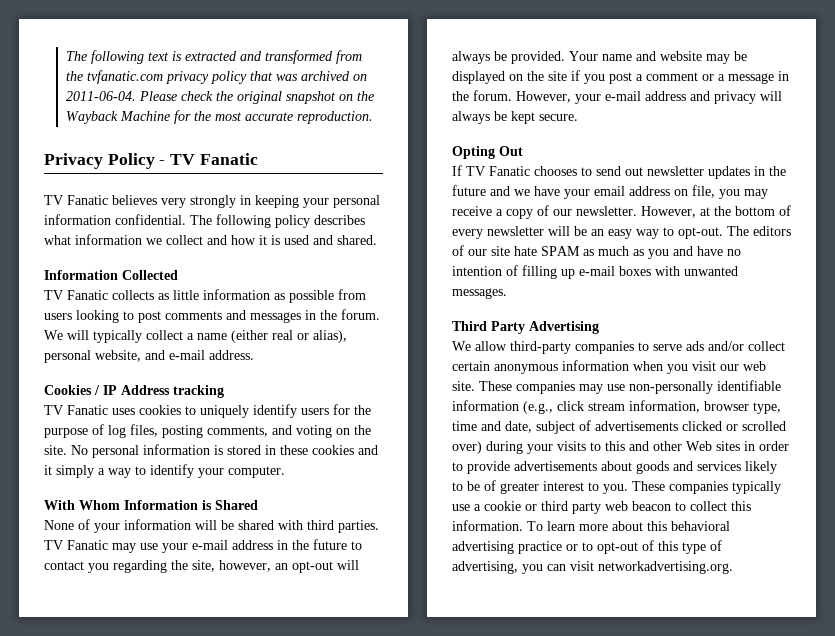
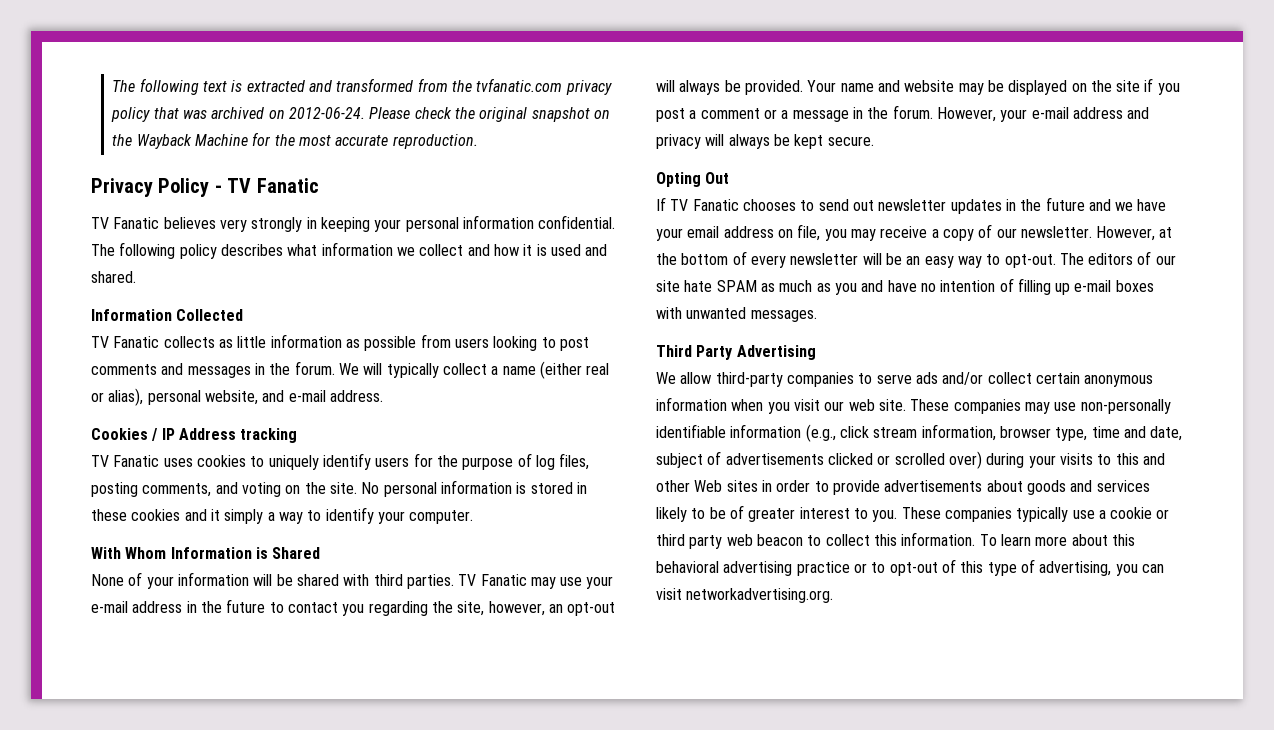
- The following text is extracted and transformed from the tvfanatic.com privacy policy that was archived on 2011-06-04.
+ The following text is extracted and transformed from the tvfanatic.com privacy policy that was archived on 2012-06-24.

